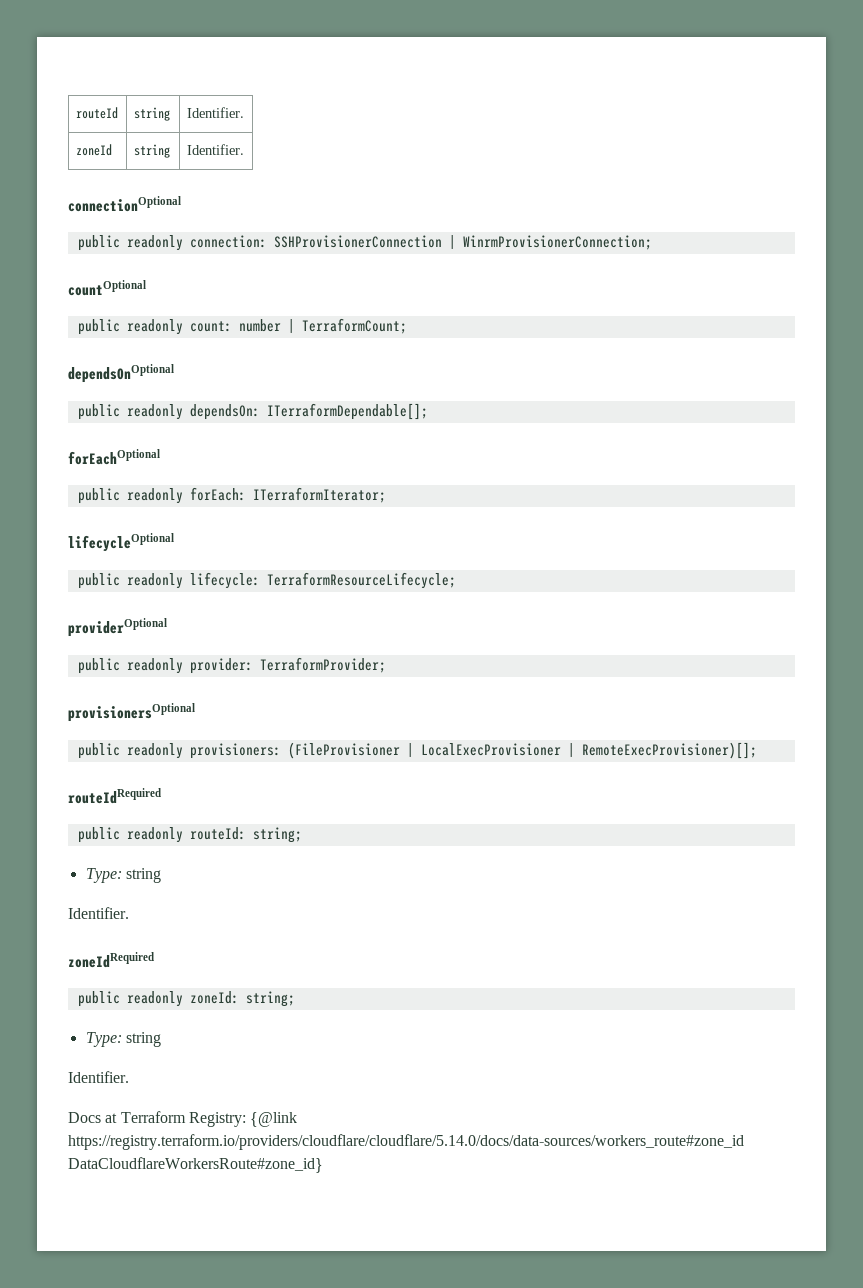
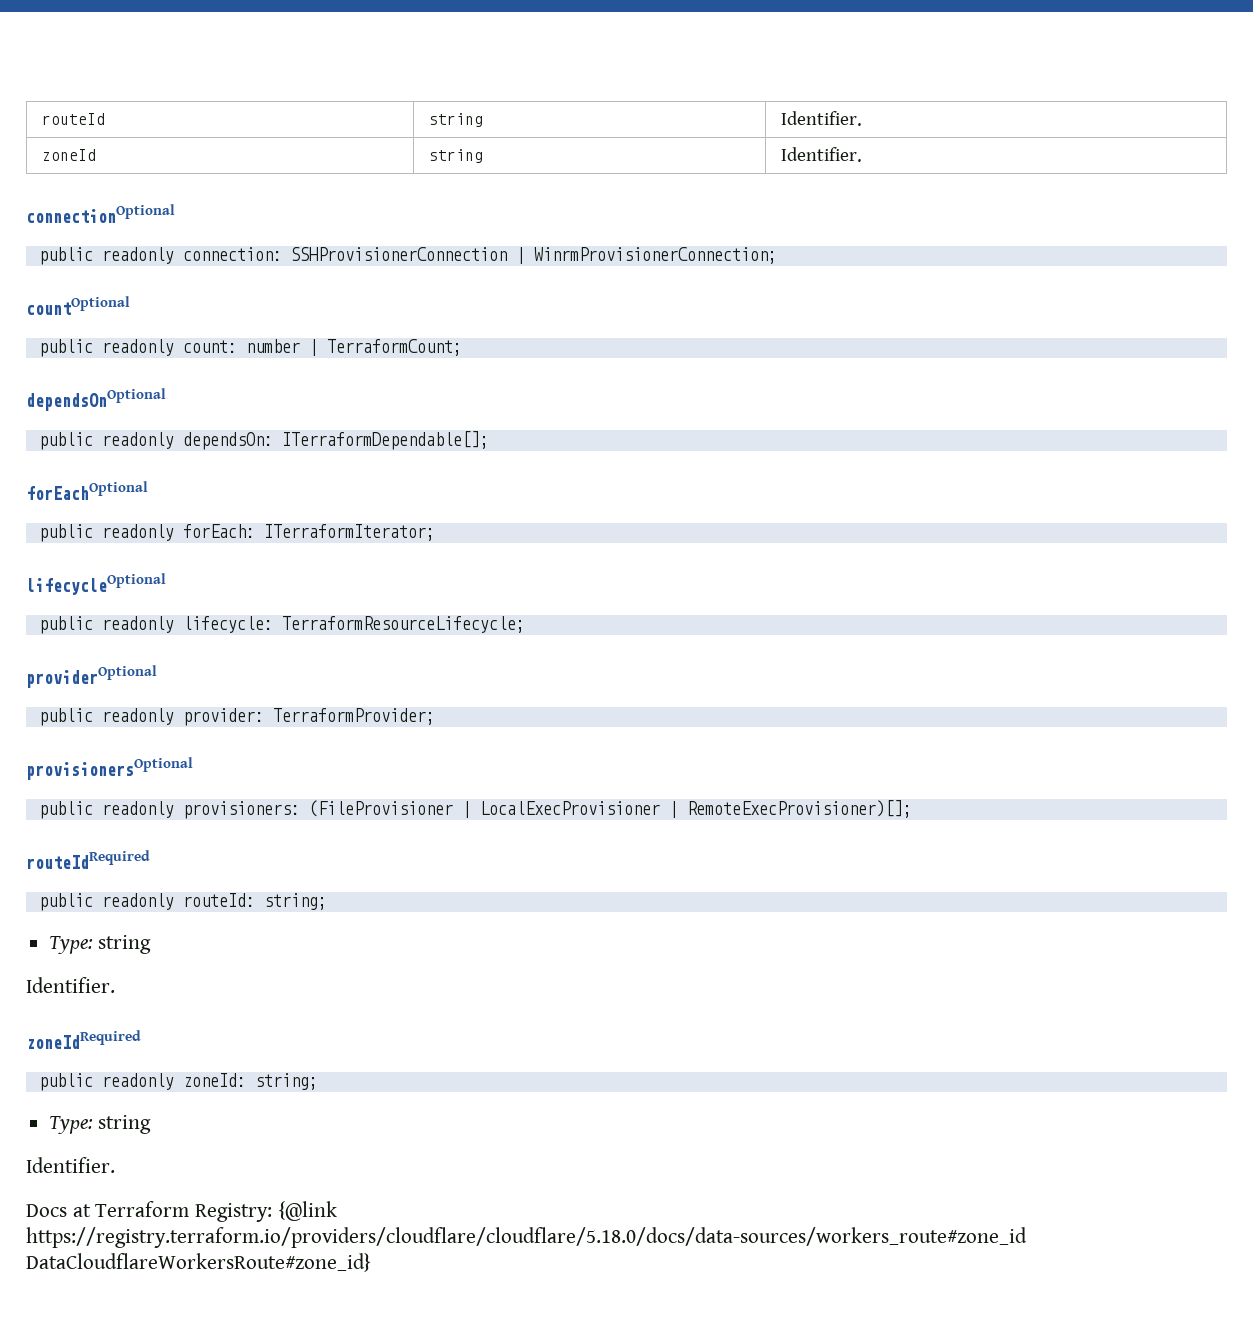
- Docs at Terraform Registry: {@link https://registry.terraform.io/providers/cloudflare/cloudflare/5.14.0/docs/data-sources/workers_route#zone_id DataCloudflareWorkersRoute#zone_id}
+ Docs at Terraform Registry: {@link https://registry.terraform.io/providers/cloudflare/cloudflare/5.18.0/docs/data-sources/workers_route#zone_id DataCloudflareWorkersRoute#zone_id}

